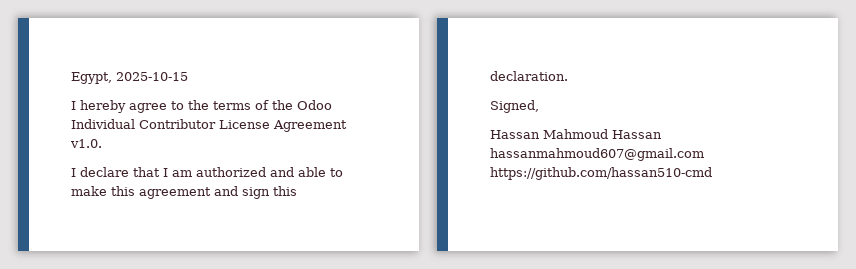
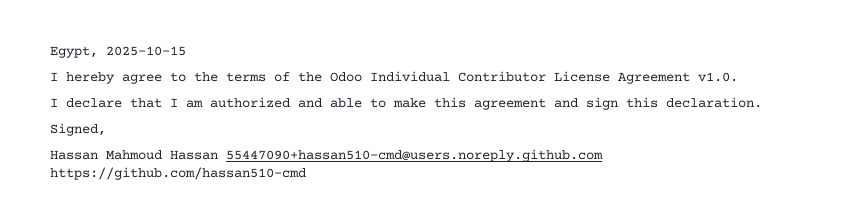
- Hassan Mahmoud Hassan hassanmahmoud607@gmail.com https://github.com/hassan510-cmd
+ Hassan Mahmoud Hassan 55447090+hassan510-cmd@users.noreply.github.com https://github.com/hassan510-cmd

